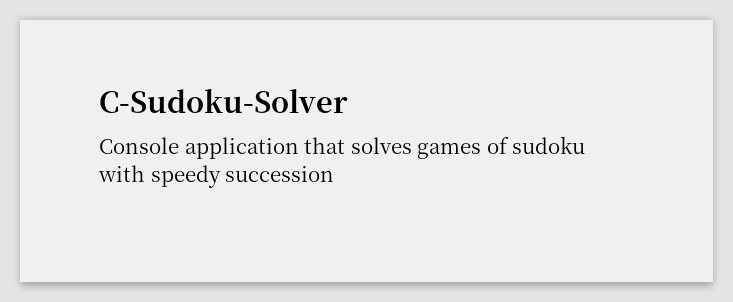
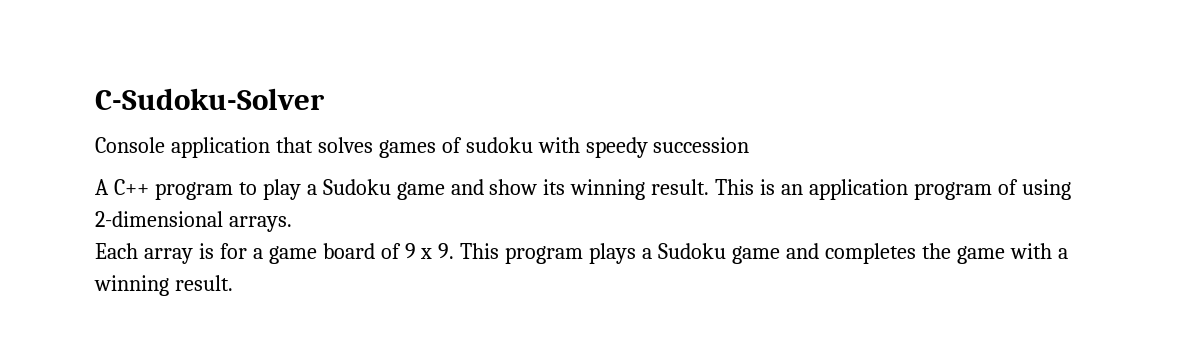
+ A C++ program to play a Sudoku game and show its winning result. This is an application program of using 2-dimensional arrays.
+ Each array is for a game board of 9 x 9. This program plays a Sudoku game and completes the game with a winning result.

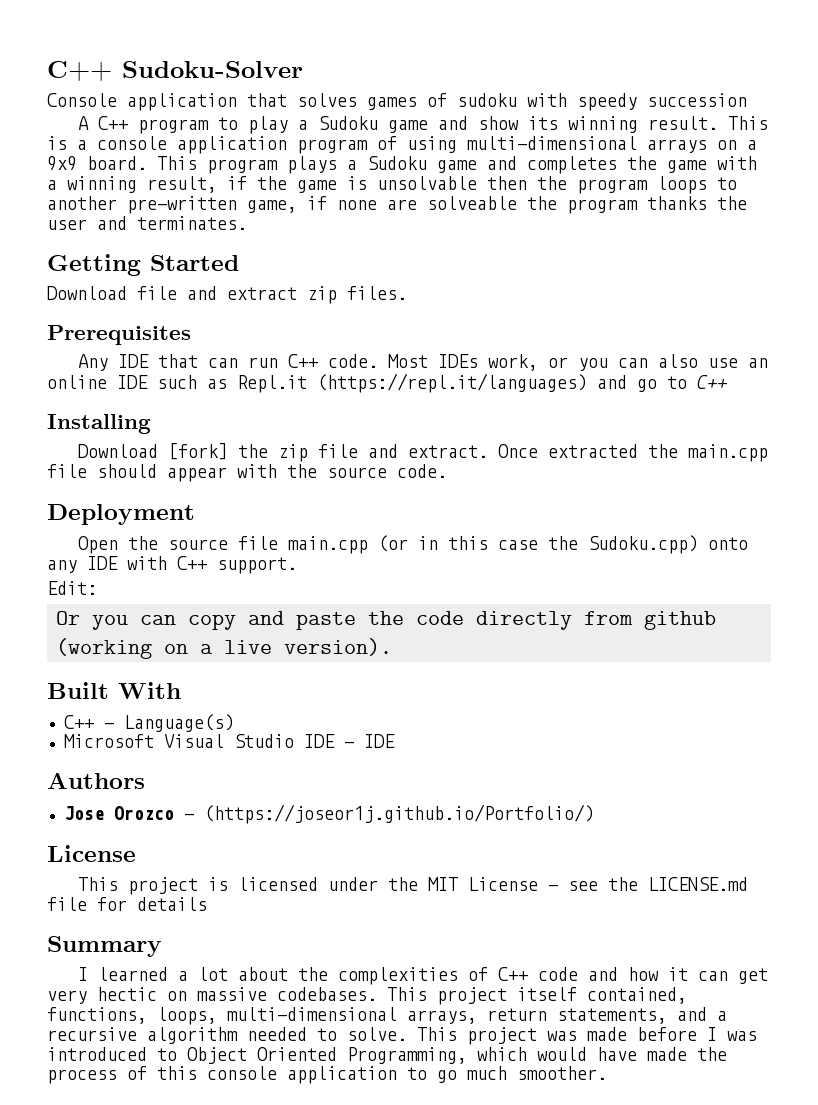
- C-Sudoku-Solver
+ C++ Sudoku-Solver
- This is an application program of using 2-dimensional arrays.
- Each array is for a game board of 9 x 9. This program plays a Sudoku game and completes the game with a winning result.
+ This is a console application program of using multi-dimensional arrays on a 9x9 board. This program plays a Sudoku game and completes the game with a winning result, if the game is unsolvable then the program loops to another pre-written game, if none are solveable the program thanks the user and terminates.
+ Getting Started
+ Download file and extract zip files.
+ Prerequisites
+ Any IDE that can run C++ code. Most IDEs work, or you can also use an online IDE such as Repl.it (https://repl.it/languages) and go to C++
+ Installing
+ Download [fork] the zip file and extract. Once extracted the main.cpp file should appear with the source code.
+ Deployment
+ Open the source file main.cpp (or in this case the Sudoku.cpp) onto any IDE with C++ support.
+ Edit:
+ Or you can copy and paste the code directly from github (working on a live version).
+ Built With
+ C++ - Language(s)
+ Microsoft Visual Studio IDE - IDE
+ Authors
+ Jose Orozco - (https://joseor1j.github.io/Portfolio/)
+ License
+ This project is licensed under the MIT License - see the LICENSE.md file for details
+ Summary
+ I learned a lot about the complexities of C++ code and how it can get very hectic on massive codebases. This project itself contained, functions, loops, multi-dimensional arrays, return statements, and a recursive algorithm needed to solve. This project was made before I was introduced to Object Oriented Programming, which would have made the process of this console application to go much smoother.

